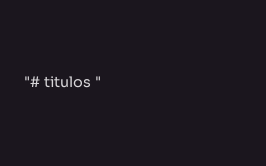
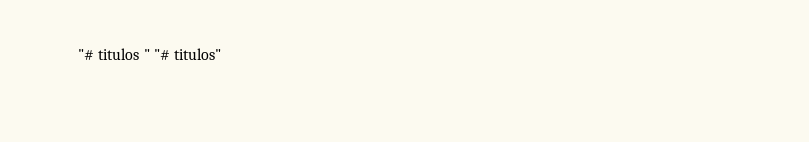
- "# titulos "
+ "# titulos " "# titulos"

